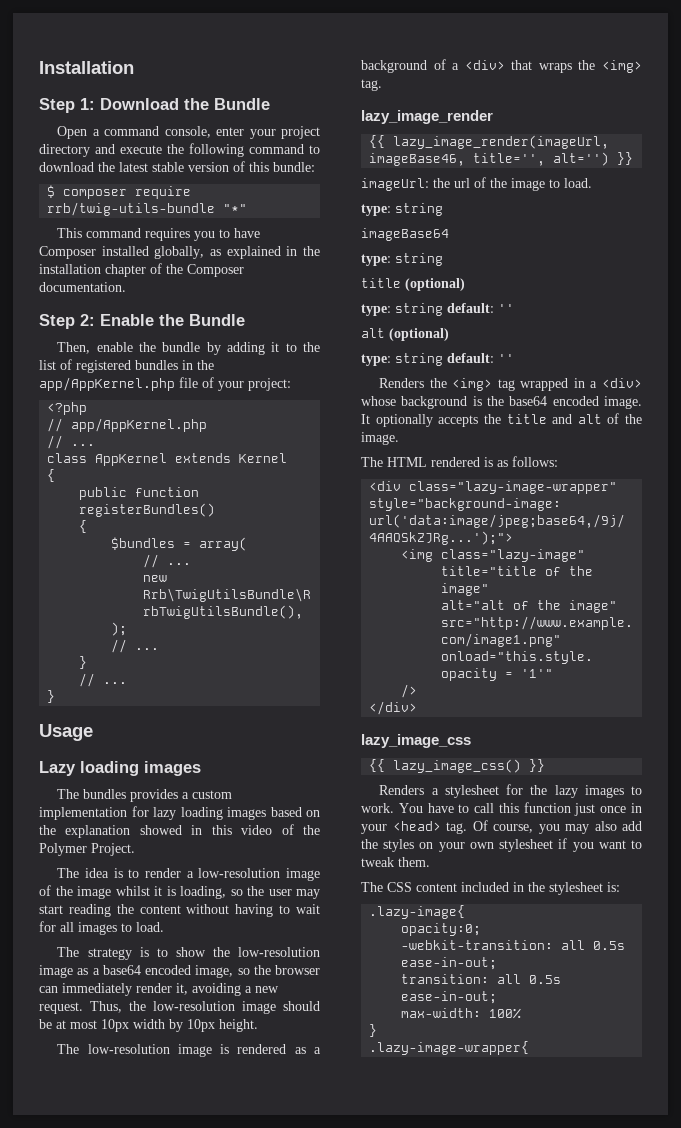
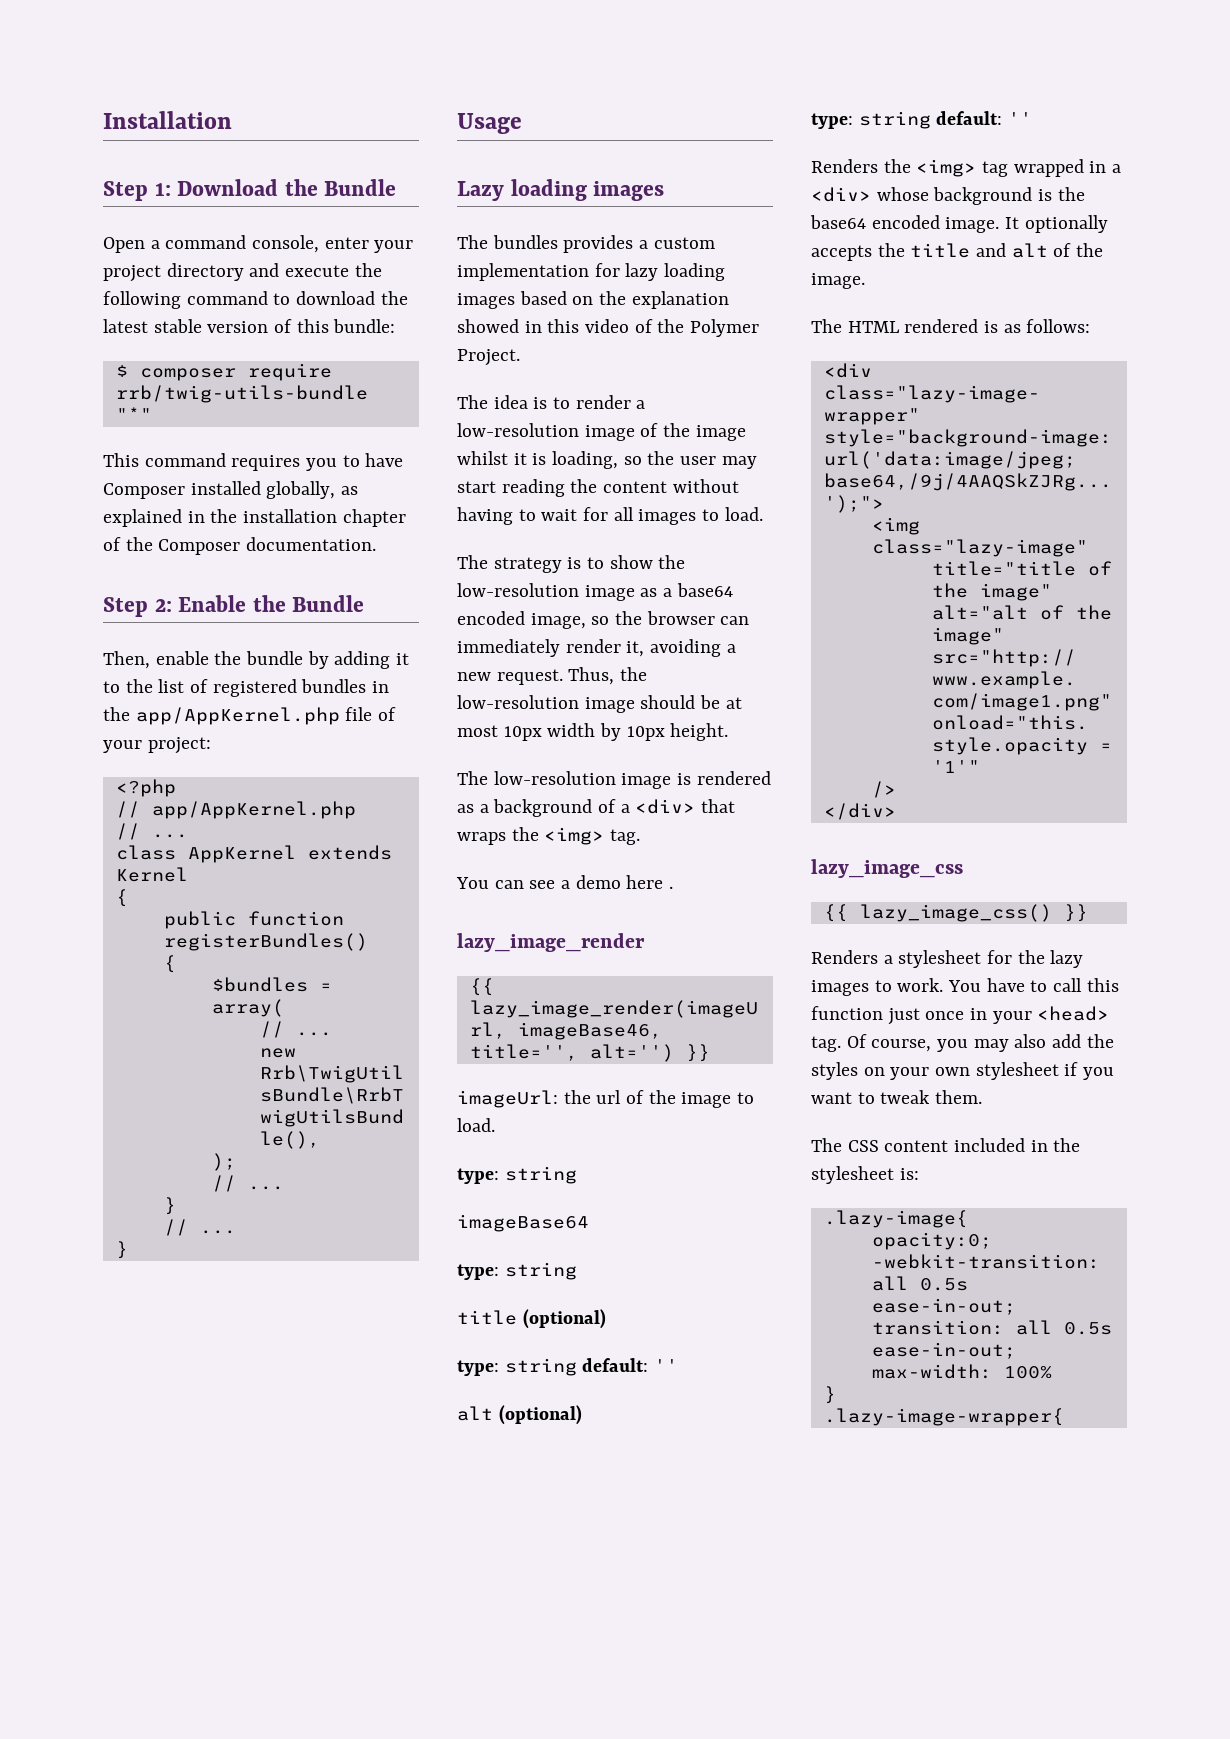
+ You can see a demo here .

